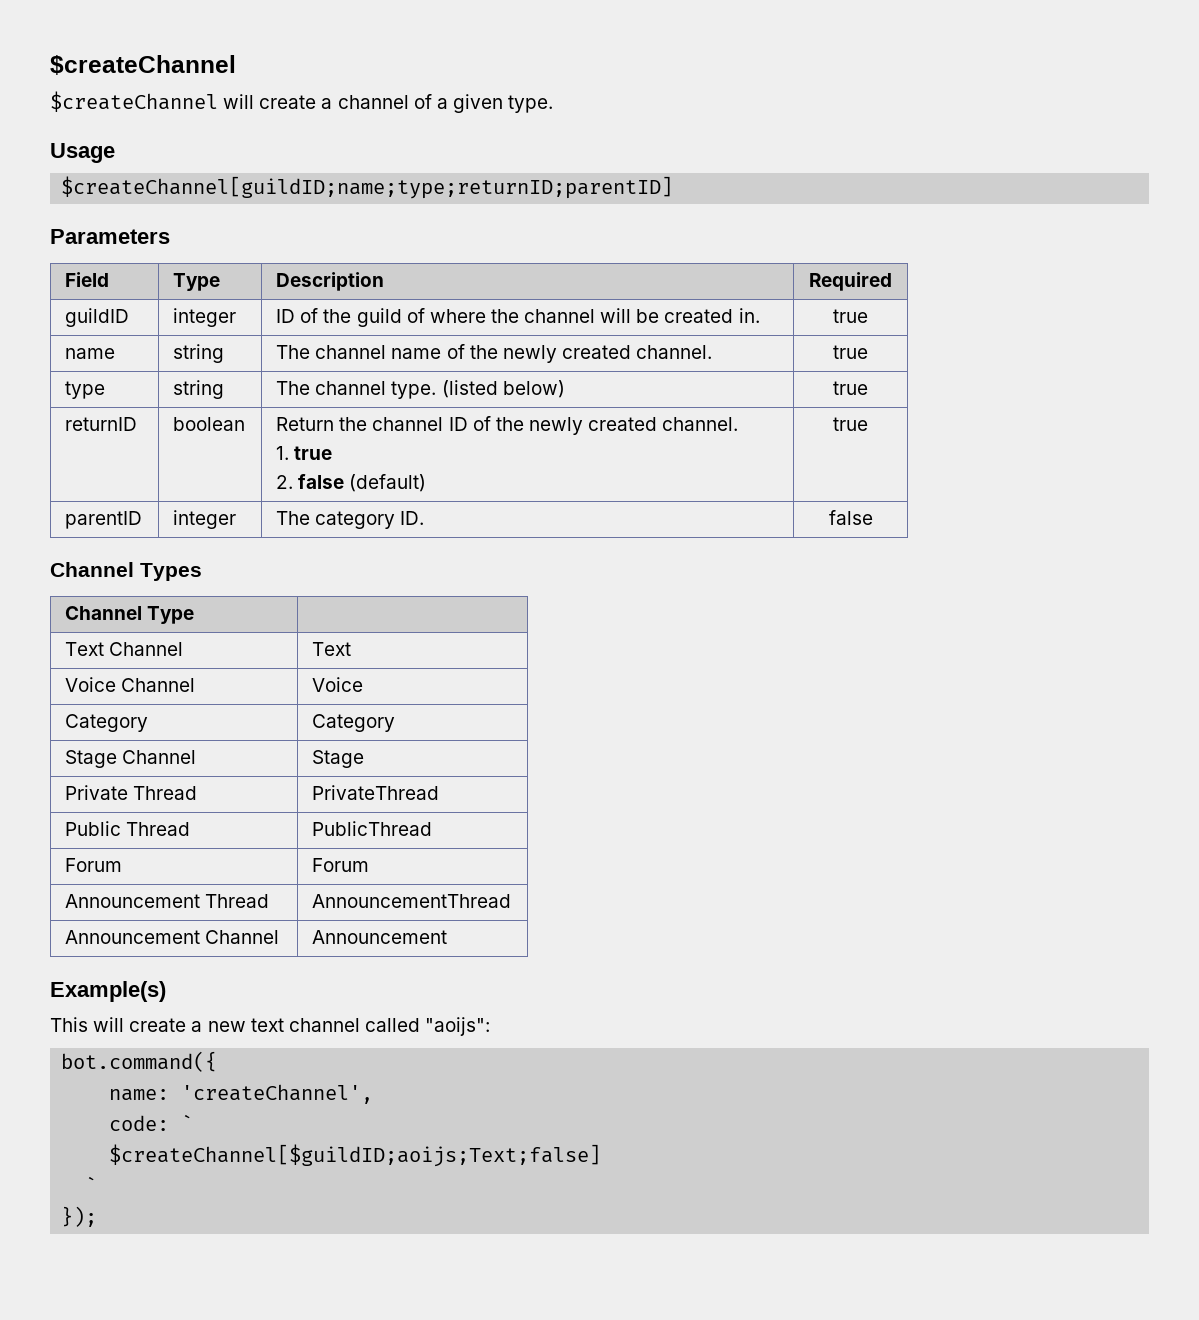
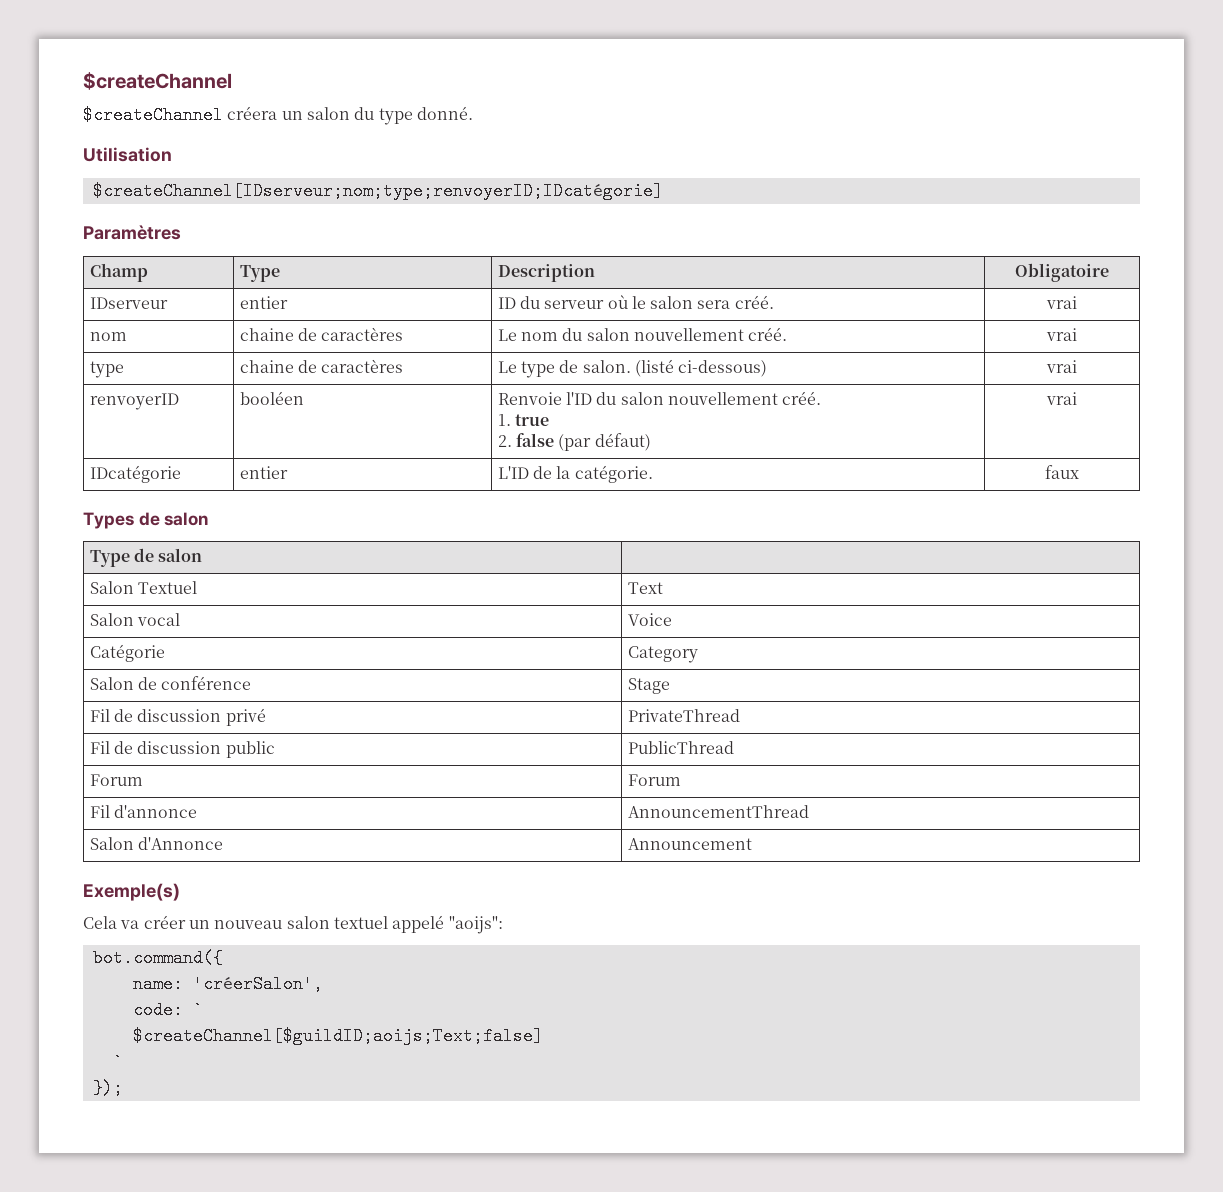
- $createChannel will create a channel of a given type.
- Usage
- $createChannel[guildID;name;type;returnID;parentID]
- Parameters
- Field | Type | Description | Required
- guildID | integer | ID of the guild of where the channel will be created in. | true
- name | string | The channel name of the newly created channel. | true
- type | string | The channel type. (listed below) | true
- returnID | boolean | Return the channel ID of the newly created channel.
+ $createChannel créera un salon du type donné.
+ Utilisation
+ $createChannel[IDserveur;nom;type;renvoyerID;IDcatégorie]
+ Paramètres
+ Champ | Type | Description | Obligatoire
+ IDserveur | entier | ID du serveur où le salon sera créé. | vrai
+ nom | chaine de caractères | Le nom du salon nouvellement créé. | vrai
+ type | chaine de caractères | Le type de salon. (listé ci-dessous) | vrai
+ renvoyerID | booléen | Renvoie l'ID du salon nouvellement créé.
  1. true
- 2. false (default) | true
- parentID | integer | The category ID. | false
- Channel Types
- Channel Type |
- Text Channel | Text
+ 2. false (par défaut) | vrai
+ IDcatégorie | entier | L'ID de la catégorie. | faux
+ Types de salon
+ Type de salon |
+ Salon Textuel | Text
- Voice Channel | Voice
+ Salon vocal | Voice
- Category | Category
+ Catégorie | Category
- Stage Channel | Stage
- Private Thread | PrivateThread
- Public Thread | PublicThread
+ Salon de conférence | Stage
+ Fil de discussion privé | PrivateThread
+ Fil de discussion public | PublicThread
- Announcement Thread | AnnouncementThread
+ Fil d'annonce | AnnouncementThread
- Announcement Channel | Announcement
+ Salon d'Annonce | Announcement
- Example(s)
- This will create a new text channel called "aoijs":
+ Exemple(s)
+ Cela va créer un nouveau salon textuel appelé "aoijs":
- name: 'createChannel',
+ name: 'créerSalon',

